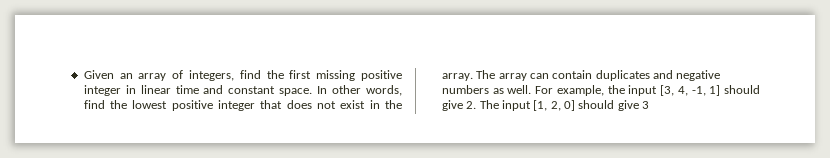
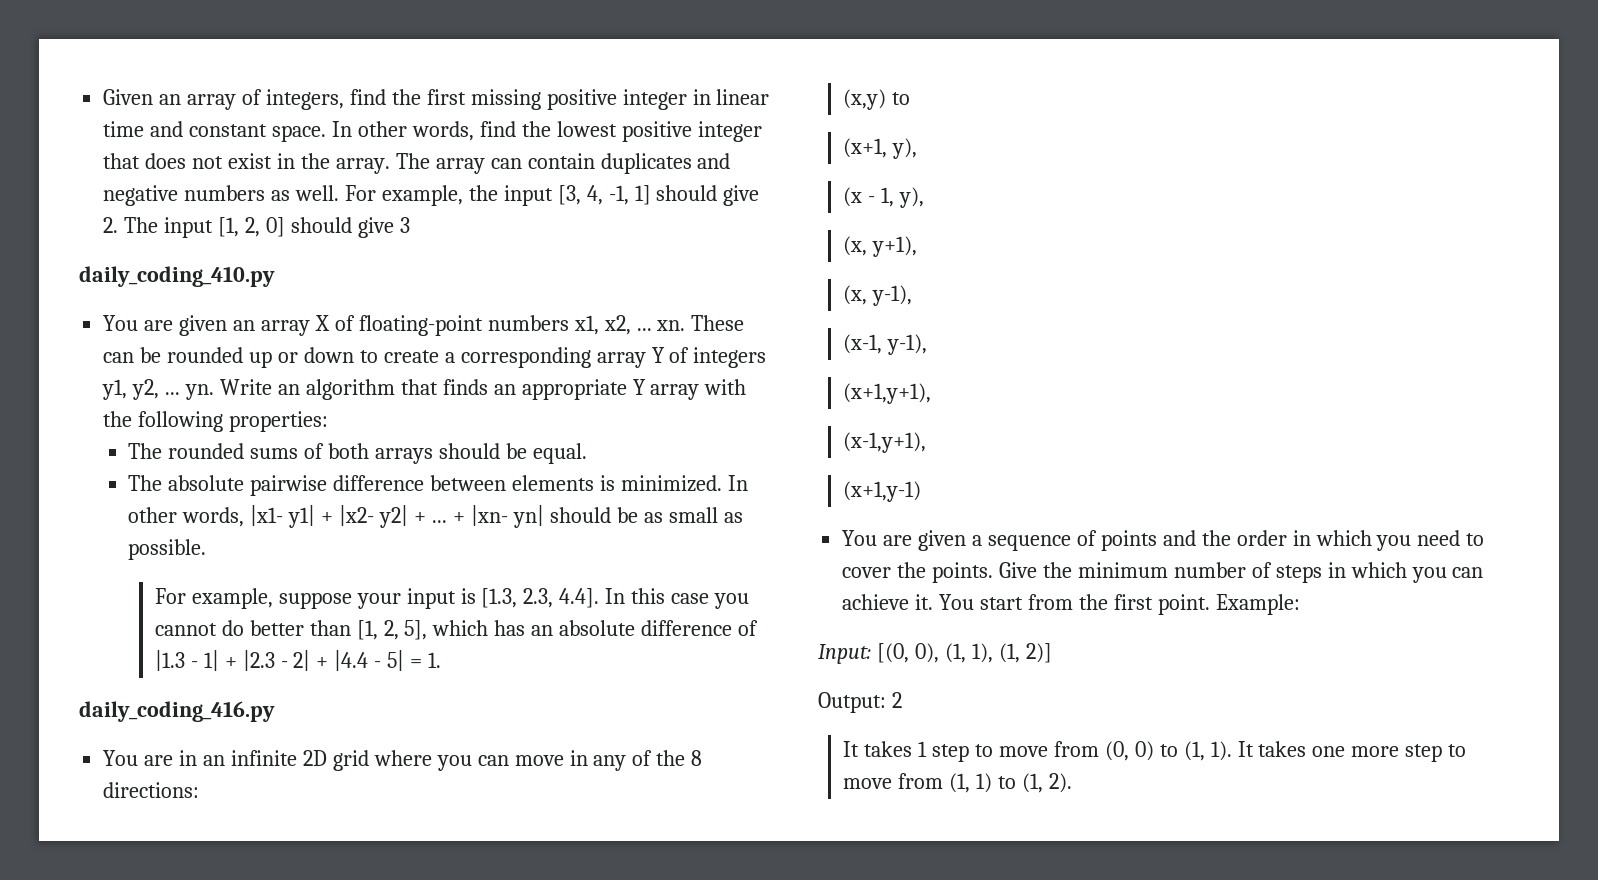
+ daily_coding_410.py
+ You are given an array X of floating-point numbers x1, x2, ... xn. These can be rounded up or down to create a corresponding array Y of integers y1, y2, ... yn. Write an algorithm that finds an appropriate Y array with the following properties:
+ The rounded sums of both arrays should be equal.
+ The absolute pairwise difference between elements is minimized. In other words, |x1- y1| + |x2- y2| + ... + |xn- yn| should be as small as possible.
+ For example, suppose your input is [1.3, 2.3, 4.4]. In this case you cannot do better than [1, 2, 5], which has an absolute difference of |1.3 - 1| + |2.3 - 2| + |4.4 - 5| = 1.
+ daily_coding_416.py
+ You are in an infinite 2D grid where you can move in any of the 8 directions:
+ (x,y) to
+ (x+1, y),
+ (x - 1, y),
+ (x, y+1),
+ (x, y-1),
+ (x-1, y-1),
+ (x+1,y+1),
+ (x-1,y+1),
+ (x+1,y-1)
+ You are given a sequence of points and the order in which you need to cover the points. Give the minimum number of steps in which you can achieve it. You start from the first point. Example:
+ Input: [(0, 0), (1, 1), (1, 2)]
+ Output: 2
+ It takes 1 step to move from (0, 0) to (1, 1). It takes one more step to move from (1, 1) to (1, 2).

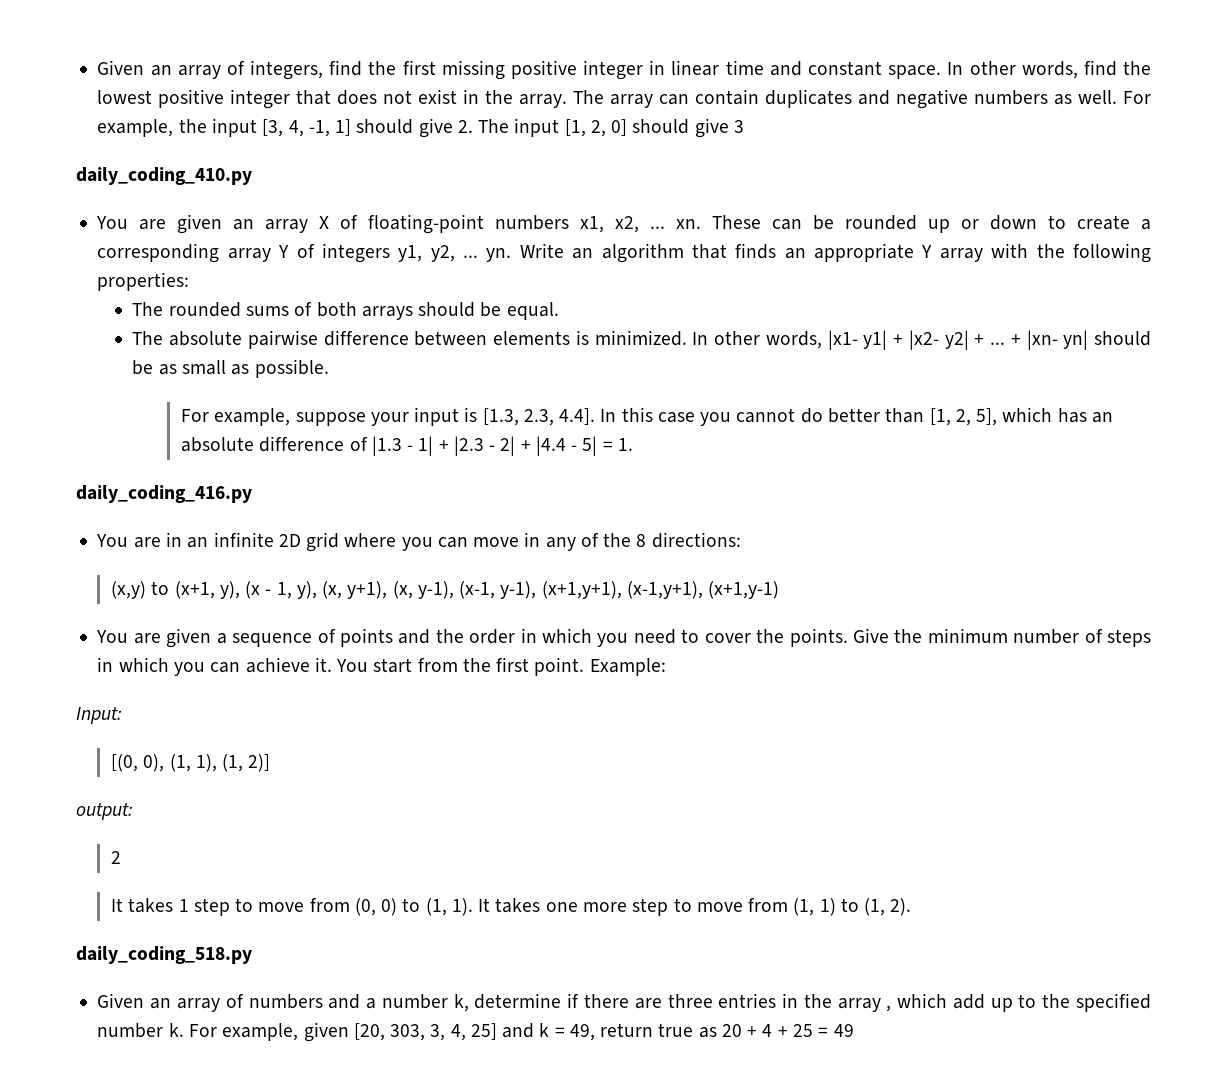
- (x,y) to
- (x+1, y),
- (x - 1, y),
- (x, y+1),
- (x, y-1),
- (x-1, y-1),
- (x+1,y+1),
- (x-1,y+1),
- (x+1,y-1)
+ (x,y) to (x+1, y), (x - 1, y), (x, y+1), (x, y-1), (x-1, y-1), (x+1,y+1), (x-1,y+1), (x+1,y-1)
- Input: [(0, 0), (1, 1), (1, 2)]
+ Input:
+ [(0, 0), (1, 1), (1, 2)]
- Output: 2
+ output:
+ 2
+ daily_coding_518.py
+ Given an array of numbers and a number k, determine if there are three entries in the array , which add up to the specified number k. For example, given [20, 303, 3, 4, 25] and k = 49, return true as 20 + 4 + 25 = 49

